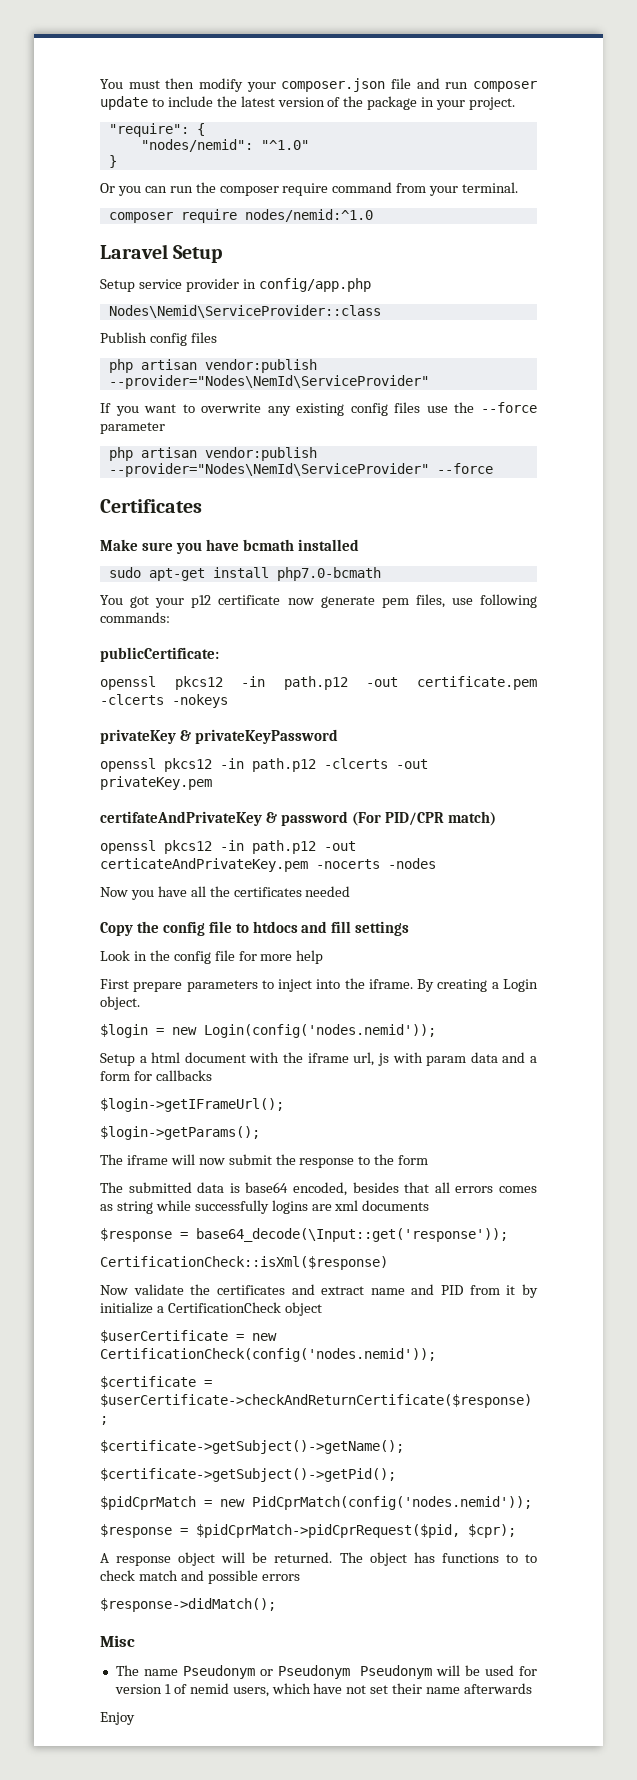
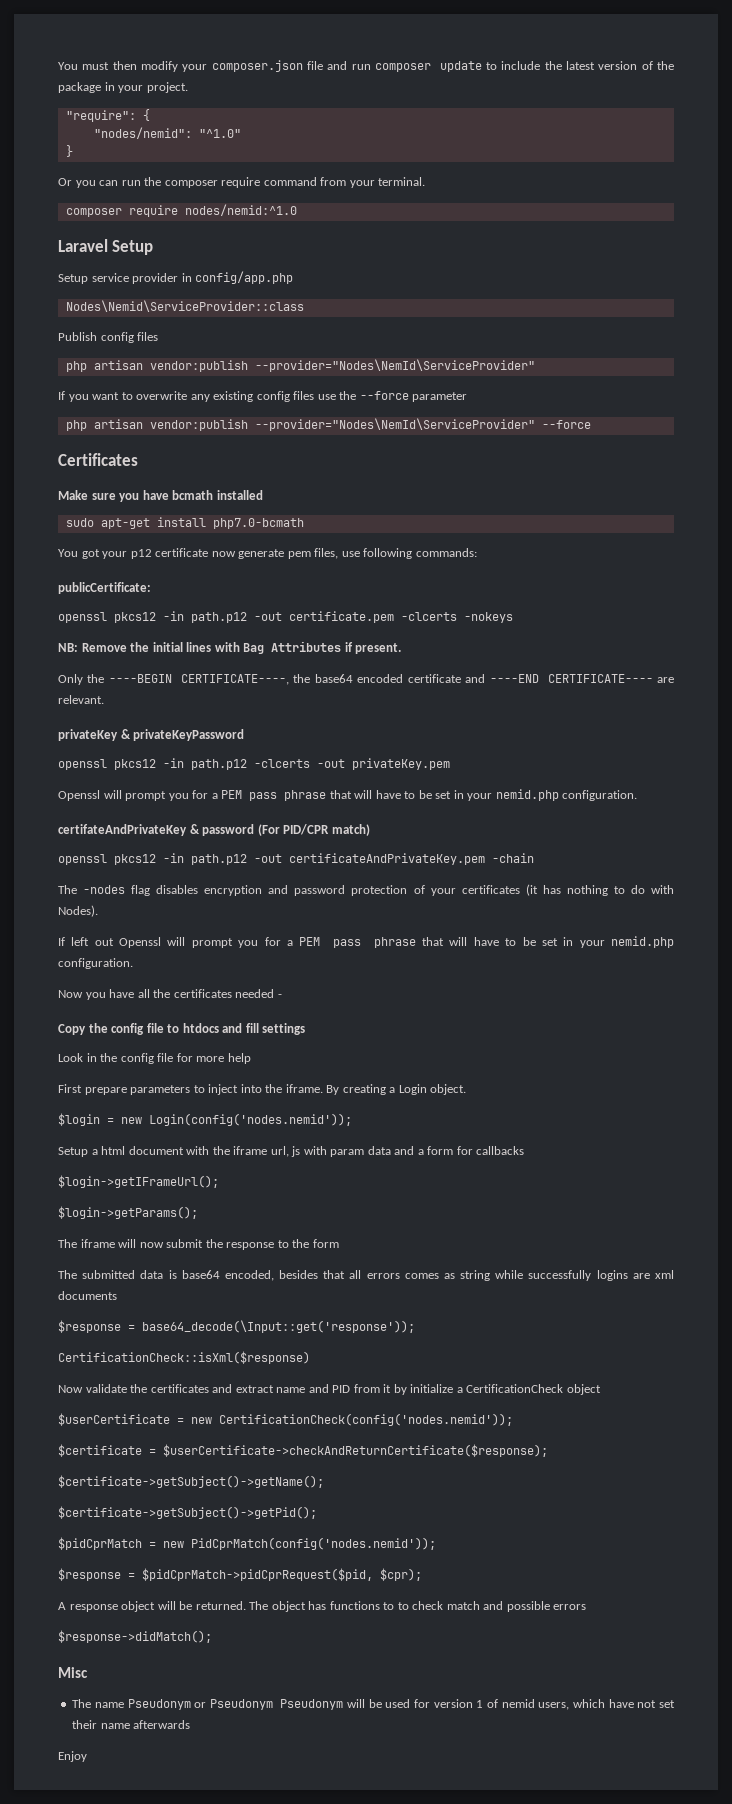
+ NB: Remove the initial lines with Bag Attributes if present.
+ Only the ----BEGIN CERTIFICATE----, the base64 encoded certificate and ----END CERTIFICATE---- are relevant.
  openssl pkcs12 -in path.p12 -clcerts -out privateKey.pem
+ Openssl will prompt you for a PEM pass phrase that will have to be set in your nemid.php configuration.
- openssl pkcs12 -in path.p12 -out certicateAndPrivateKey.pem -nocerts -nodes
+ openssl pkcs12 -in path.p12 -out certificateAndPrivateKey.pem -chain
+ The -nodes flag disables encryption and password protection of your certificates (it has nothing to do with Nodes).
+ If left out Openssl will prompt you for a PEM pass phrase that will have to be set in your nemid.php configuration.
- Now you have all the certificates needed
+ Now you have all the certificates needed -

